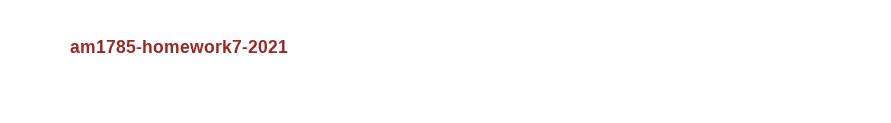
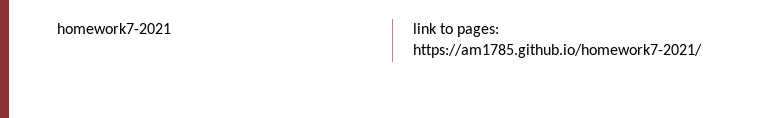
- am1785-homework7-2021
+ homework7-2021
+ link to pages: https://am1785.github.io/homework7-2021/

